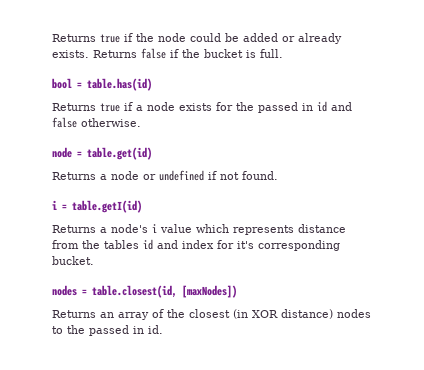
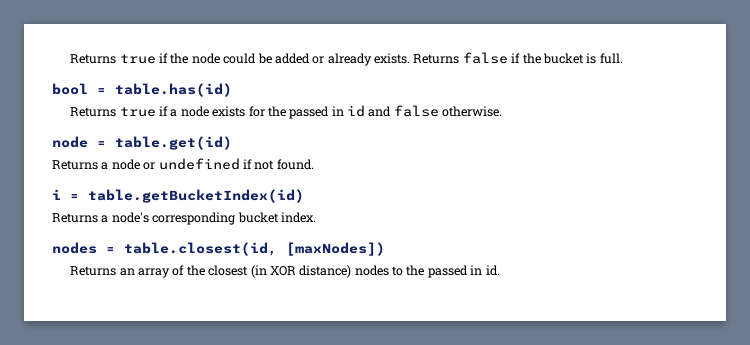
- i = table.getI(id)
+ i = table.getBucketIndex(id)
- Returns a node's i value which represents distance from the tables id and index for it's corresponding bucket.
+ Returns a node's corresponding bucket index.

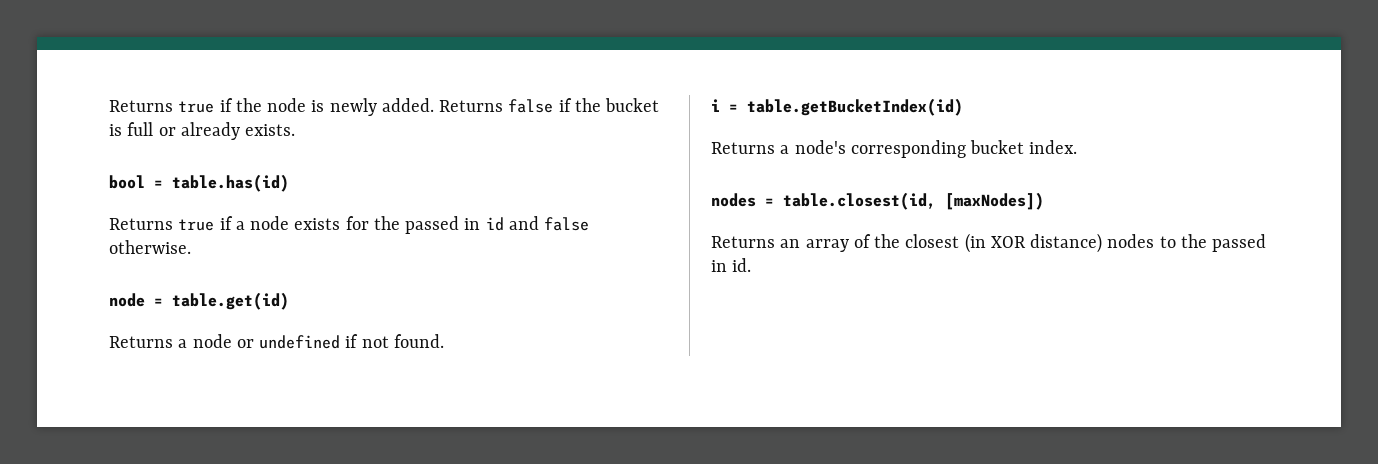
- Returns true if the node could be added or already exists.
+ Returns true if the node is newly added.
- Returns false if the bucket is full.
+ Returns false if the bucket is full or already exists.

